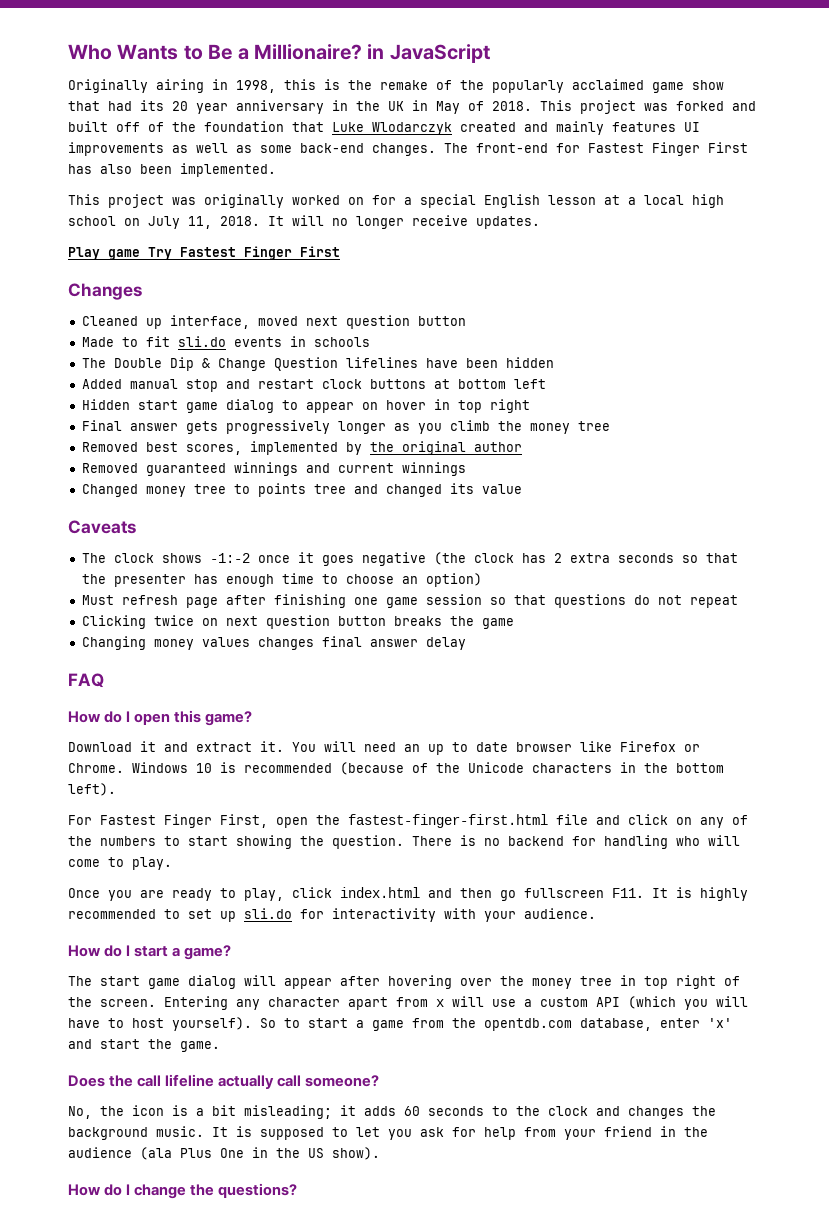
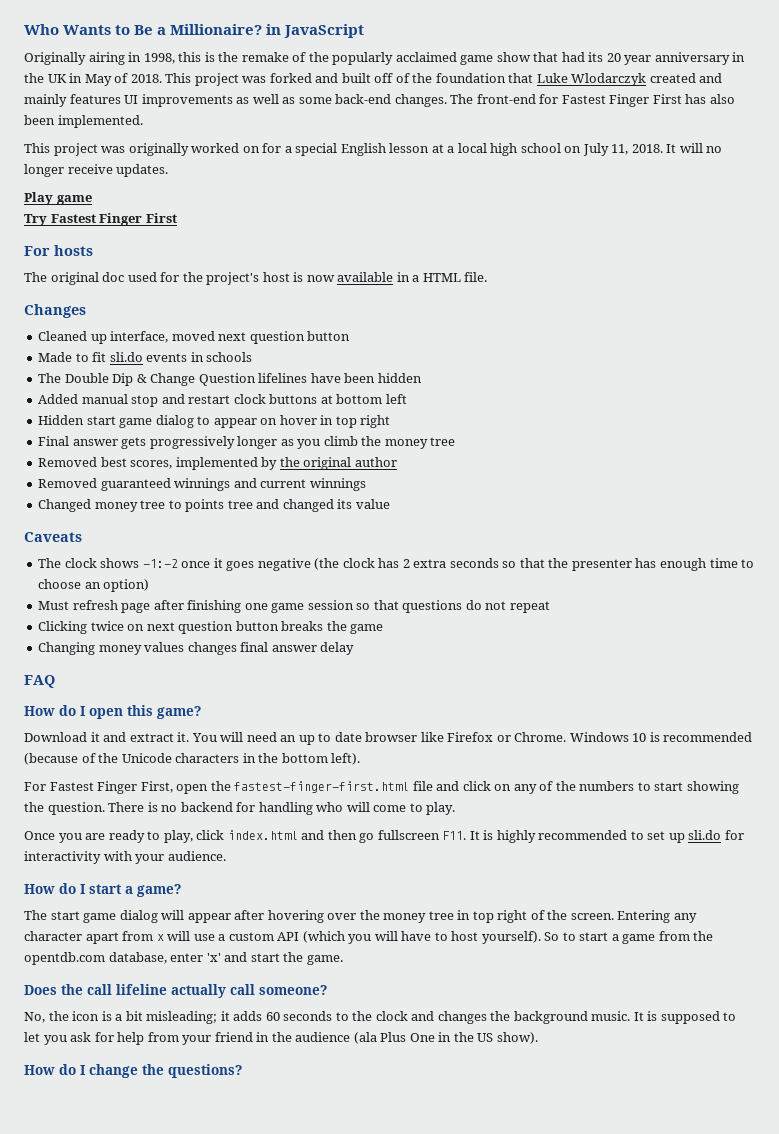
- Play game Try Fastest Finger First
+ Play game
+ Try Fastest Finger First
+ For hosts
+ The original doc used for the project's host is now available in a HTML file.

